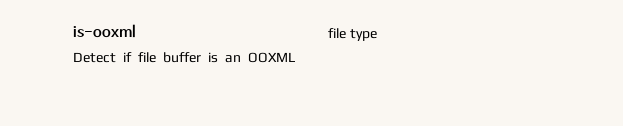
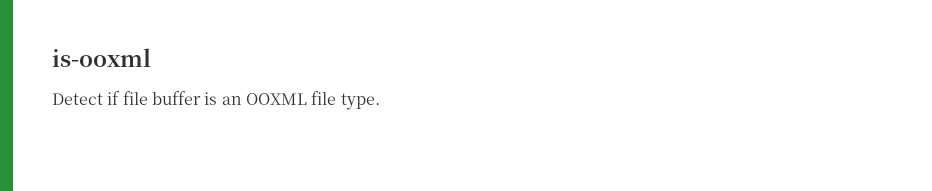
- Detect if file buffer is an OOXML file type
+ Detect if file buffer is an OOXML file type.

